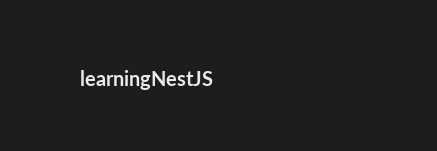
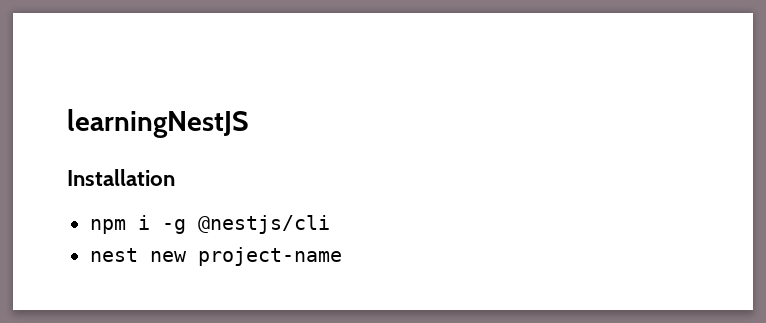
+ Installation
+ npm i -g @nestjs/cli
+ nest new project-name

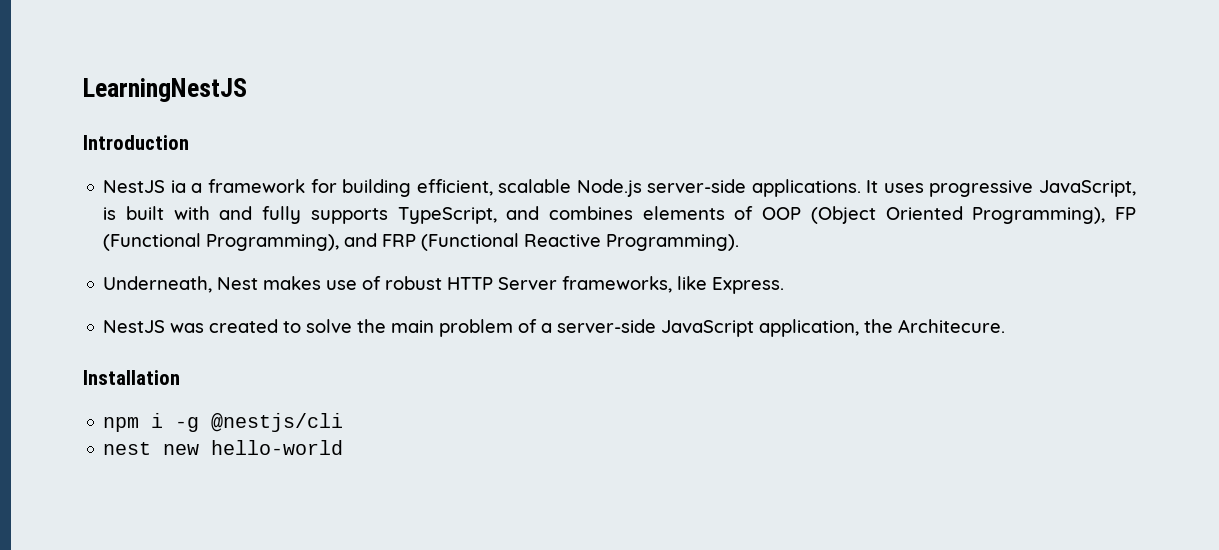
- learningNestJS
+ LearningNestJS
+ Introduction
+ NestJS ia a framework for building efficient, scalable Node.js server-side applications. It uses progressive JavaScript, is built with and fully supports TypeScript, and combines elements of OOP (Object Oriented Programming), FP (Functional Programming), and FRP (Functional Reactive Programming).
+ Underneath, Nest makes use of robust HTTP Server frameworks, like Express.
+ NestJS was created to solve the main problem of a server-side JavaScript application, the Architecure.
- nest new project-name
+ nest new hello-world

